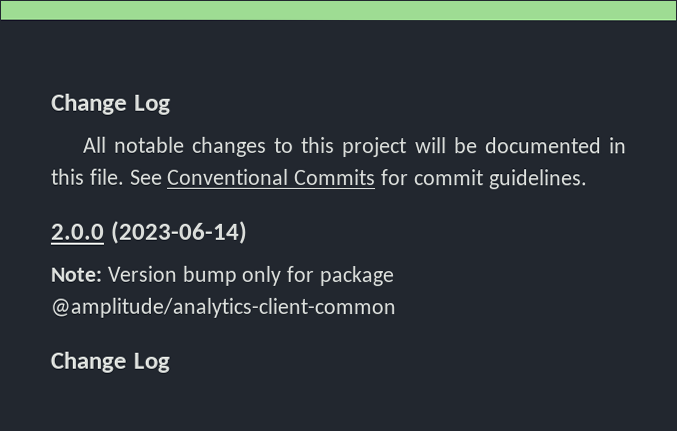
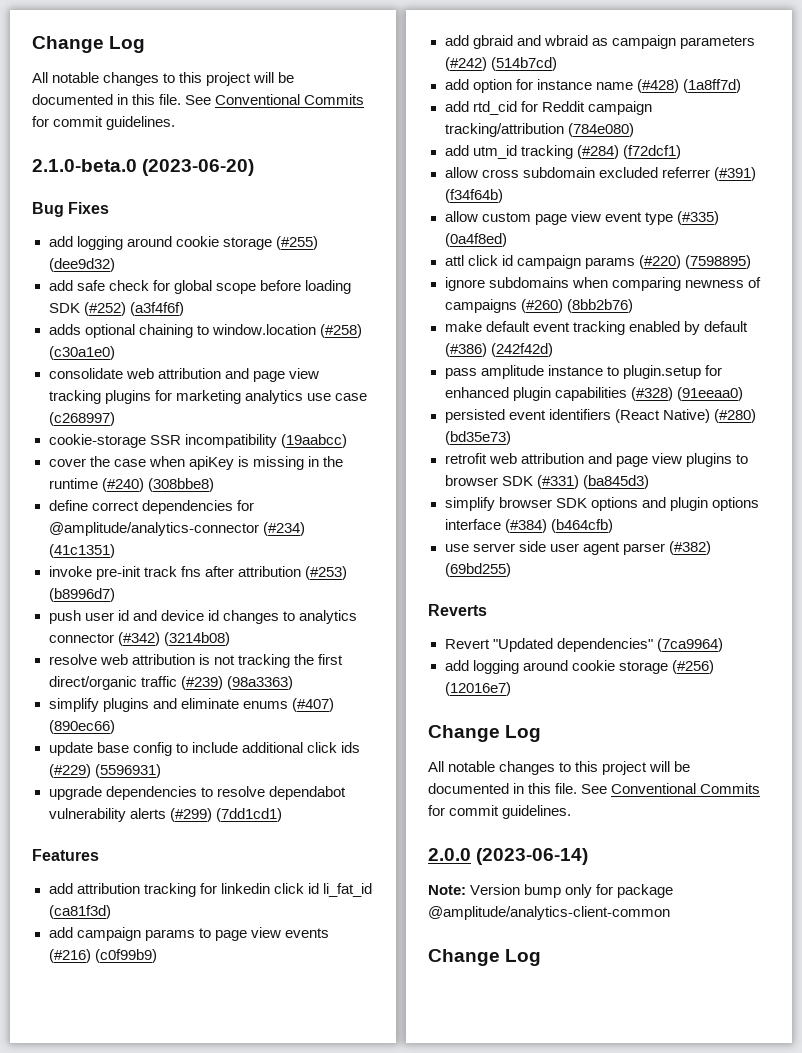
+ 2.1.0-beta.0 (2023-06-20)
+ Bug Fixes
+ add logging around cookie storage (#255) (dee9d32)
+ add safe check for global scope before loading SDK (#252) (a3f4f6f)
+ adds optional chaining to window.location (#258) (c30a1e0)
+ consolidate web attribution and page view tracking plugins for marketing analytics use case (c268997)
+ cookie-storage SSR incompatibility (19aabcc)
+ cover the case when apiKey is missing in the runtime (#240) (308bbe8)
+ define correct dependencies for @amplitude/analytics-connector (#234) (41c1351)
+ invoke pre-init track fns after attribution (#253) (b8996d7)
+ push user id and device id changes to analytics connector (#342) (3214b08)
+ resolve web attribution is not tracking the first direct/organic traffic (#239) (98a3363)
+ simplify plugins and eliminate enums (#407) (890ec66)
+ update base config to include additional click ids (#229) (5596931)
+ upgrade dependencies to resolve dependabot vulnerability alerts (#299) (7dd1cd1)
+ Features
+ add attribution tracking for linkedin click id li_fat_id (ca81f3d)
+ add campaign params to page view events (#216) (c0f99b9)
+ add gbraid and wbraid as campaign parameters (#242) (514b7cd)
+ add option for instance name (#428) (1a8ff7d)
+ add rtd_cid for Reddit campaign tracking/attribution (784e080)
+ add utm_id tracking (#284) (f72dcf1)
+ allow cross subdomain excluded referrer (#391) (f34f64b)
+ allow custom page view event type (#335) (0a4f8ed)
+ attl click id campaign params (#220) (7598895)
+ ignore subdomains when comparing newness of campaigns (#260) (8bb2b76)
+ make default event tracking enabled by default (#386) (242f42d)
+ pass amplitude instance to plugin.setup for enhanced plugin capabilities (#328) (91eeaa0)
+ persisted event identifiers (React Native) (#280) (bd35e73)
+ retrofit web attribution and page view plugins to browser SDK (#331) (ba845d3)
+ simplify browser SDK options and plugin options interface (#384) (b464cfb)
+ use server side user agent parser (#382) (69bd255)
+ Reverts
+ Revert "Updated dependencies" (7ca9964)
+ add logging around cookie storage (#256) (12016e7)
+ Change Log
+ All notable changes to this project will be documented in this file. See Conventional Commits for commit guidelines.

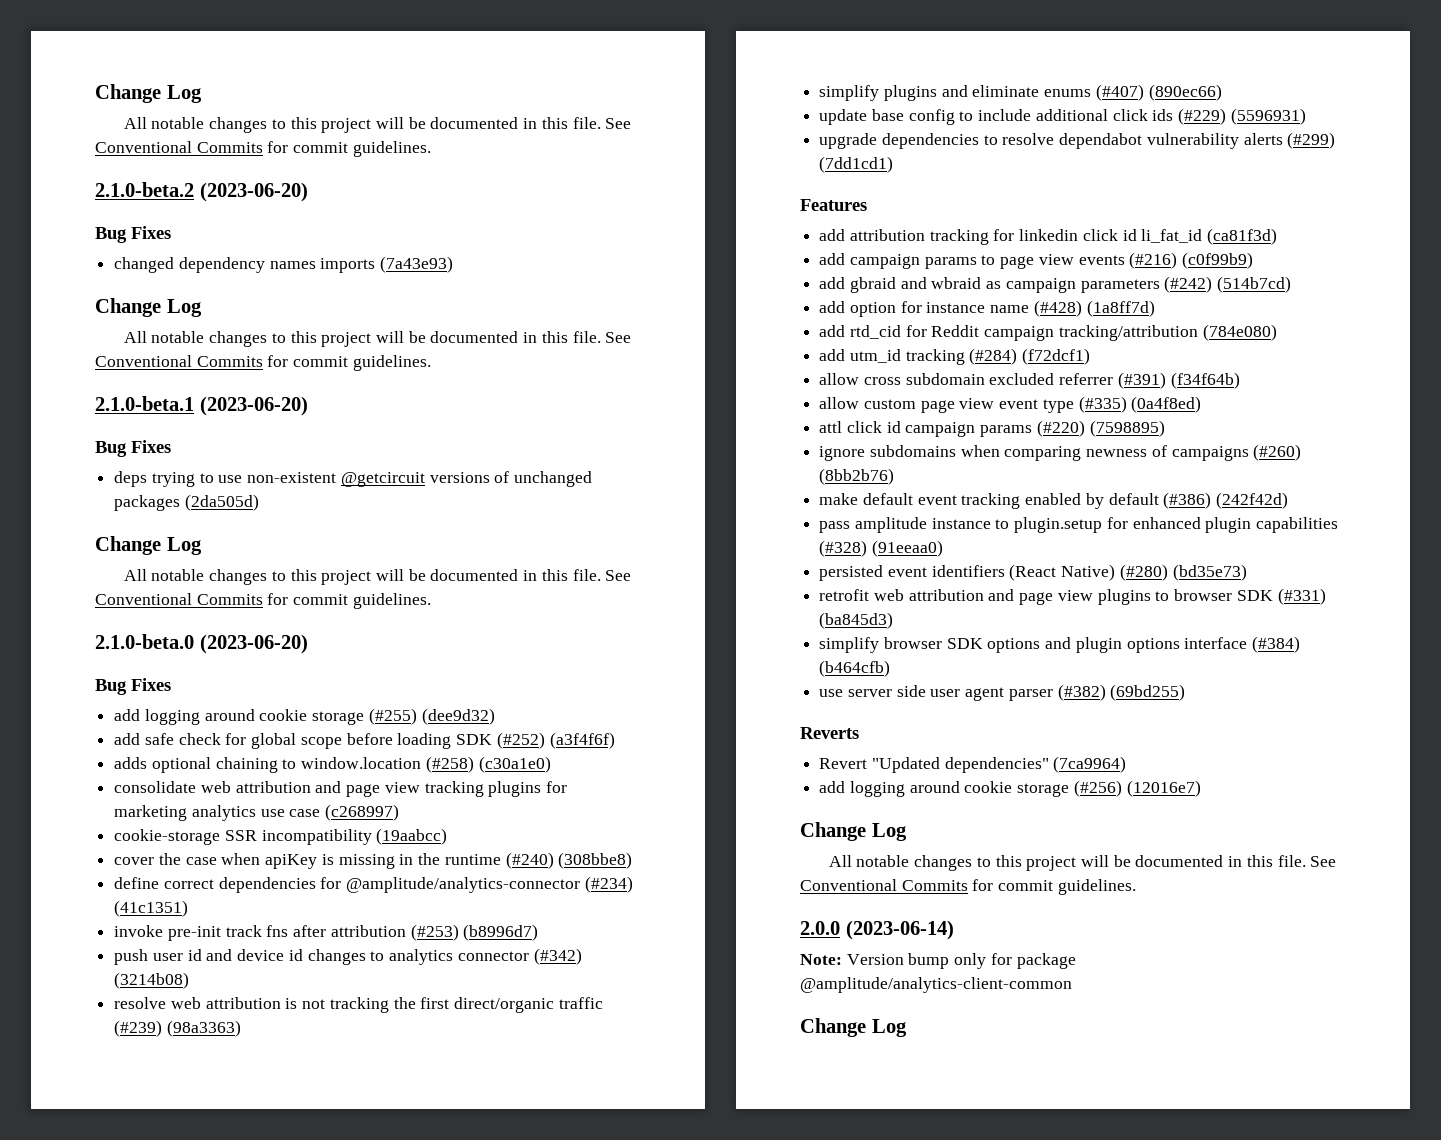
+ 2.1.0-beta.2 (2023-06-20)
+ Bug Fixes
+ changed dependency names imports (7a43e93)
+ Change Log
+ All notable changes to this project will be documented in this file. See Conventional Commits for commit guidelines.
+ 2.1.0-beta.1 (2023-06-20)
+ Bug Fixes
+ deps trying to use non-existent @getcircuit versions of unchanged packages (2da505d)
+ Change Log
+ All notable changes to this project will be documented in this file. See Conventional Commits for commit guidelines.

